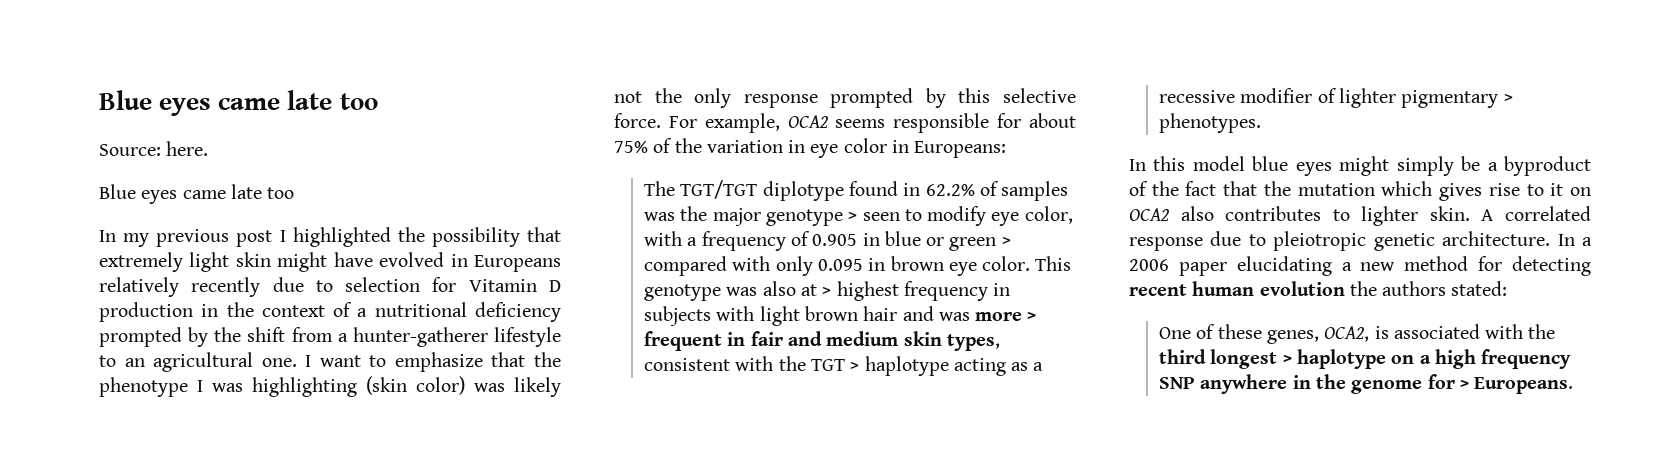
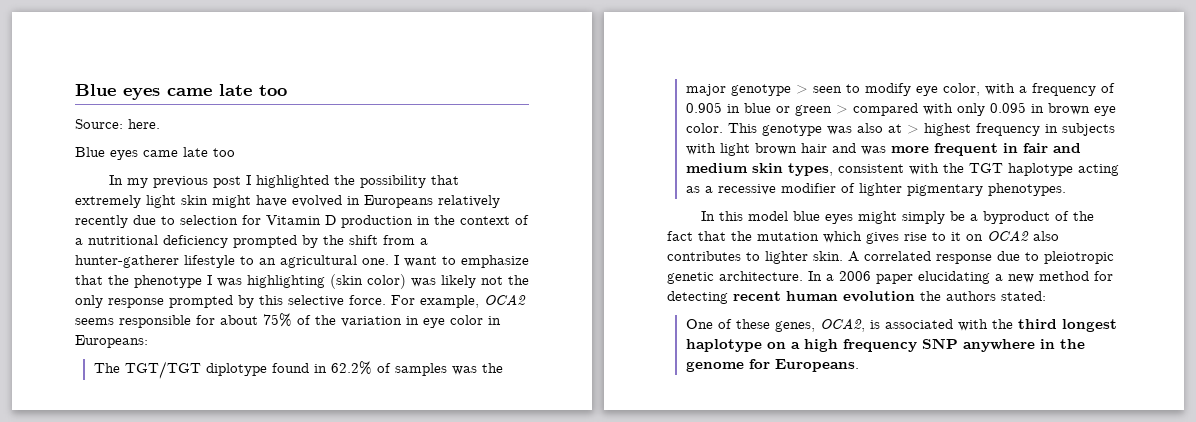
- This genotype was also at > highest frequency in subjects with light brown hair and was more > frequent in fair and medium skin types, consistent with the TGT > haplotype acting as a recessive modifier of lighter pigmentary > phenotypes.
+ This genotype was also at > highest frequency in subjects with light brown hair and was more frequent in fair and medium skin types, consistent with the TGT haplotype acting as a recessive modifier of lighter pigmentary phenotypes.
- One of these genes, OCA2, is associated with the third longest > haplotype on a high frequency SNP anywhere in the genome for > Europeans.
+ One of these genes, OCA2, is associated with the third longest haplotype on a high frequency SNP anywhere in the genome for Europeans.

